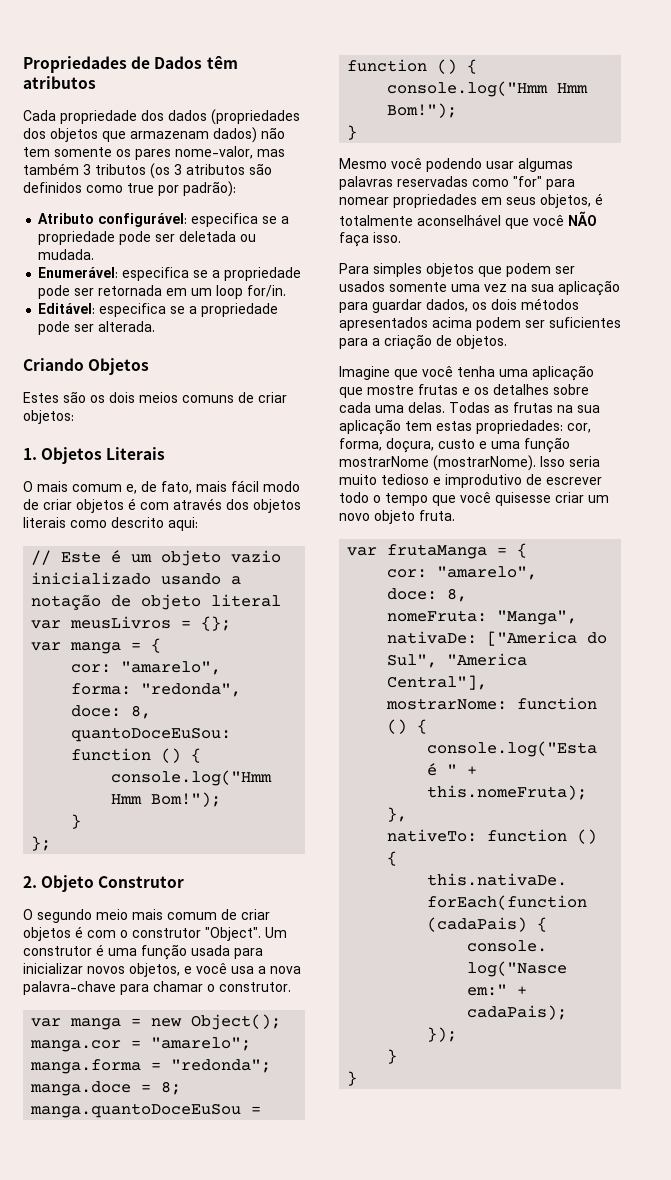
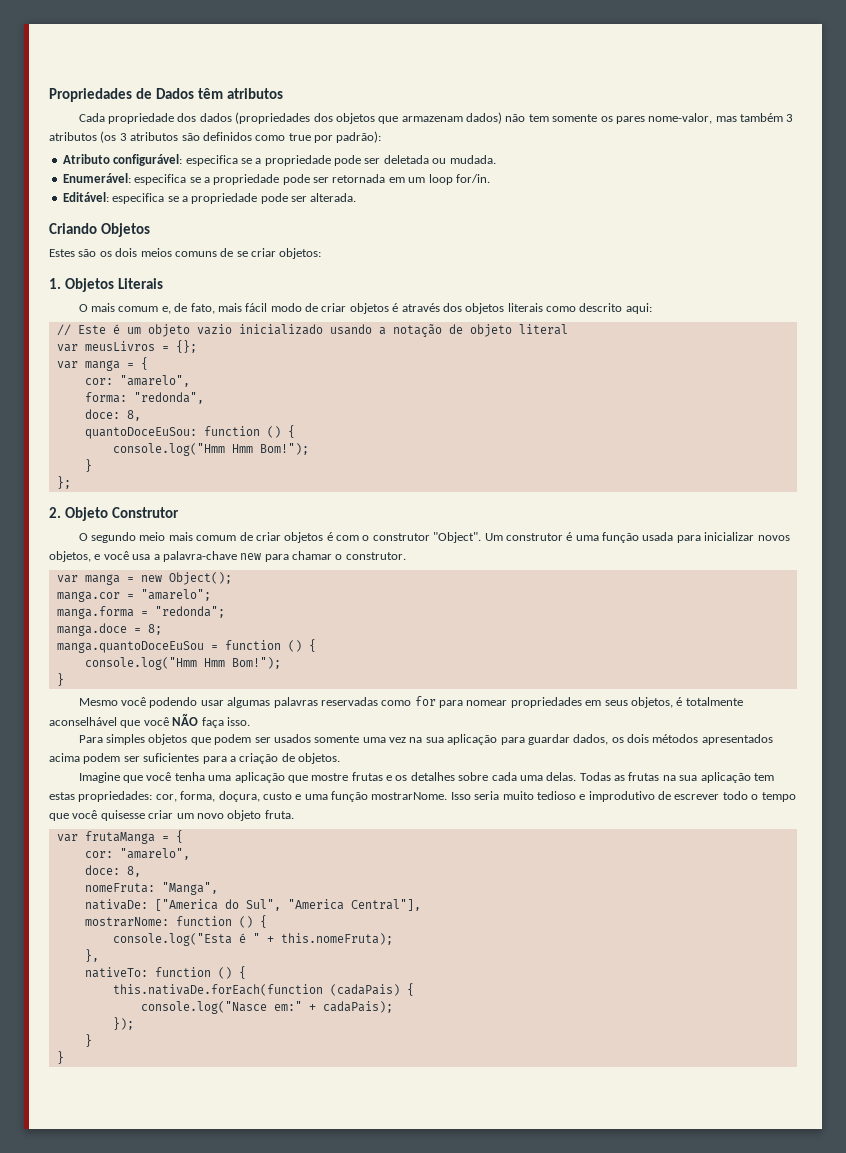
- Cada propriedade dos dados (propriedades dos objetos que armazenam dados) não tem somente os pares nome-valor, mas também 3 tributos (os 3 atributos são definidos como true por padrão):
+ Cada propriedade dos dados (propriedades dos objetos que armazenam dados) não tem somente os pares nome-valor, mas também 3 atributos (os 3 atributos são definidos como true por padrão):
- Estes são os dois meios comuns de criar objetos:
+ Estes são os dois meios comuns de se criar objetos:
- O mais comum e, de fato, mais fácil modo de criar objetos é com através dos objetos literais como descrito aqui:
+ O mais comum e, de fato, mais fácil modo de criar objetos é através dos objetos literais como descrito aqui:
- Um construtor é uma função usada para inicializar novos objetos, e você usa a nova palavra-chave para chamar o construtor.
+ Um construtor é uma função usada para inicializar novos objetos, e você usa a palavra-chave new para chamar o construtor.
- Mesmo você podendo usar algumas palavras reservadas como "for" para nomear propriedades em seus objetos, é totalmente aconselhável que você NÃO faça isso.
+ Mesmo você podendo usar algumas palavras reservadas como for para nomear propriedades em seus objetos, é totalmente aconselhável que você NÃO faça isso.
- Todas as frutas na sua aplicação tem estas propriedades: cor, forma, doçura, custo e uma função mostrarNome (mostrarNome).
+ Todas as frutas na sua aplicação tem estas propriedades: cor, forma, doçura, custo e uma função mostrarNome.

